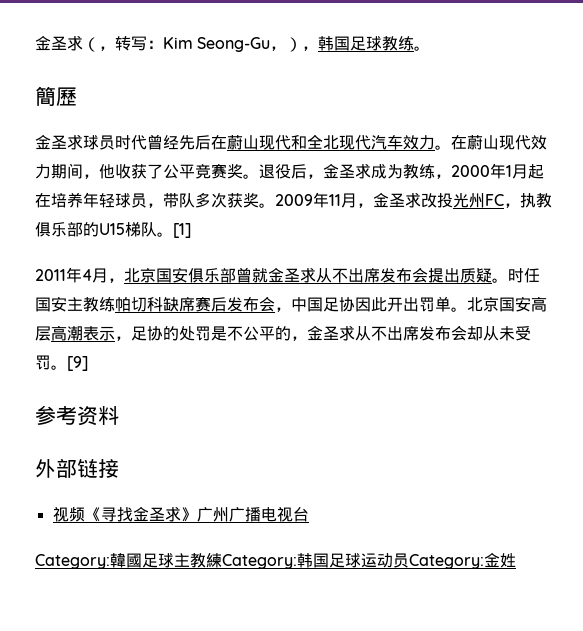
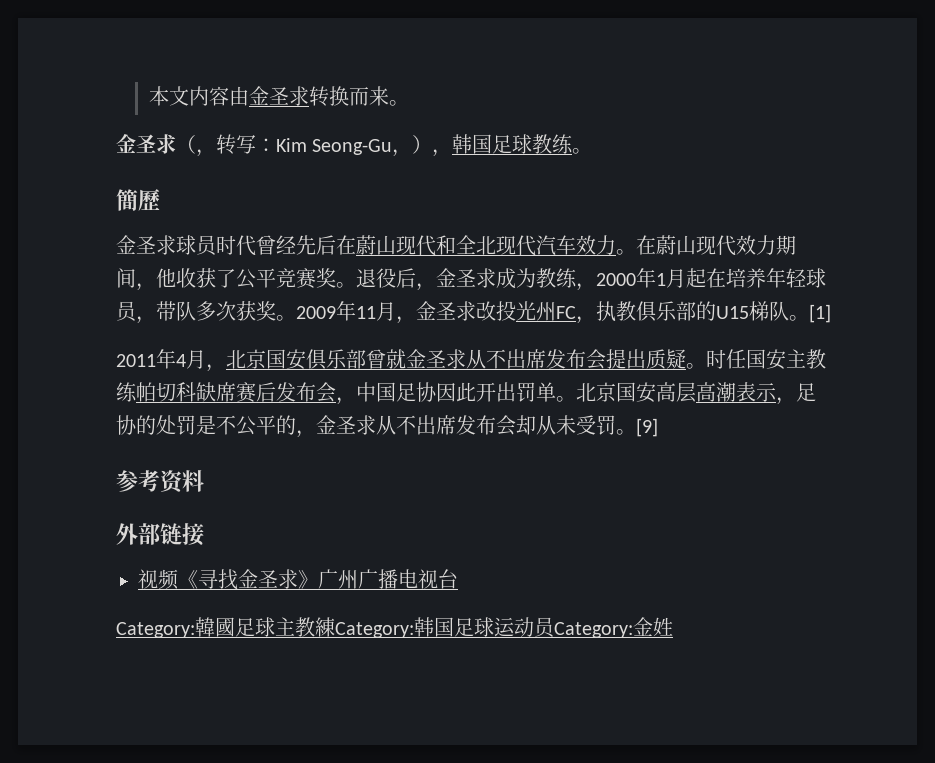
+ 本文内容由金圣求转换而来。

